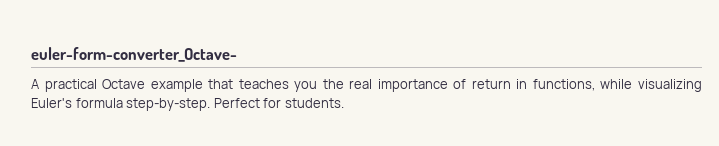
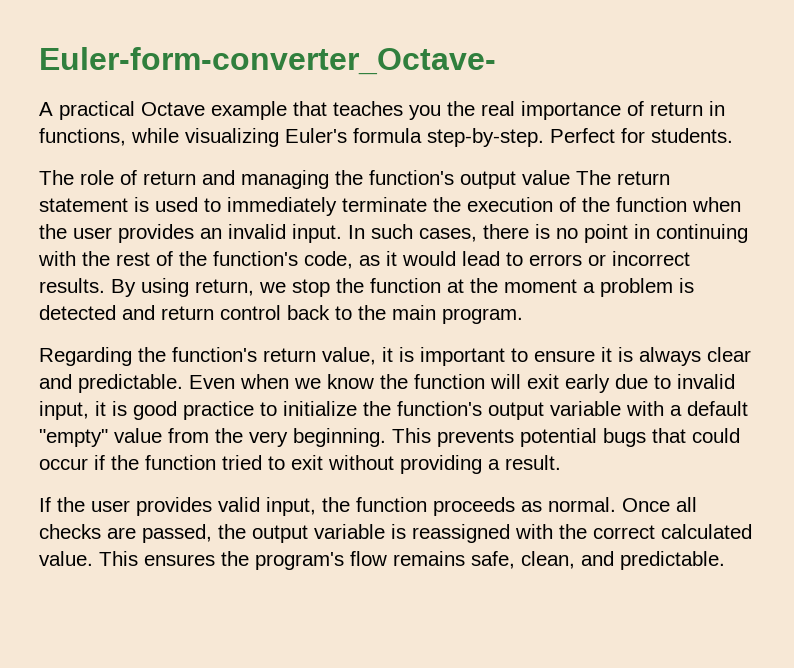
- euler-form-converter_Octave-
+ Εuler-form-converter_Octave-
+ The role of return and managing the function's output value The return statement is used to immediately terminate the execution of the function when the user provides an invalid input. In such cases, there is no point in continuing with the rest of the function's code, as it would lead to errors or incorrect results. By using return, we stop the function at the moment a problem is detected and return control back to the main program.
+ Regarding the function's return value, it is important to ensure it is always clear and predictable. Even when we know the function will exit early due to invalid input, it is good practice to initialize the function's output variable with a default "empty" value from the very beginning. This prevents potential bugs that could occur if the function tried to exit without providing a result.
+ If the user provides valid input, the function proceeds as normal. Once all checks are passed, the output variable is reassigned with the correct calculated value. This ensures the program's flow remains safe, clean, and predictable.

